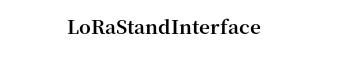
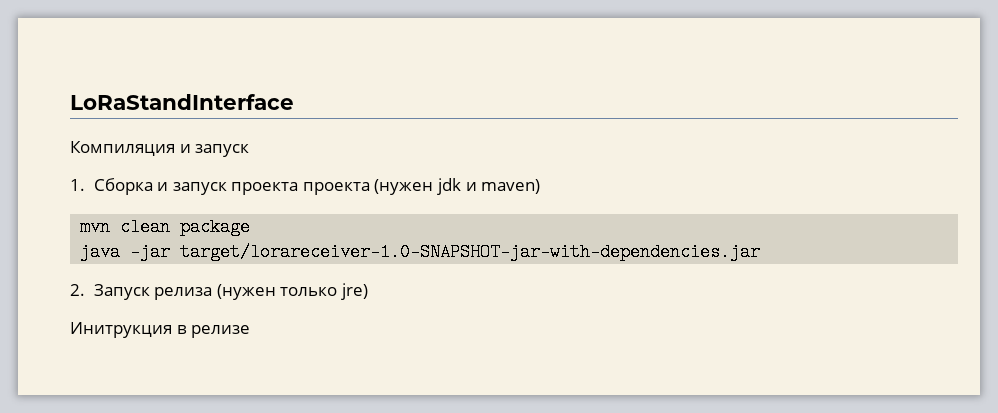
+ Компиляция и запуск
+ 1. Сборка и запуск проекта проекта (нужен jdk и maven)
+ mvn clean package
+ java -jar target/lorareceiver-1.0-SNAPSHOT-jar-with-dependencies.jar
+ 2. Запуск релиза (нужен только jre)
+ Инитрукция в релизе

